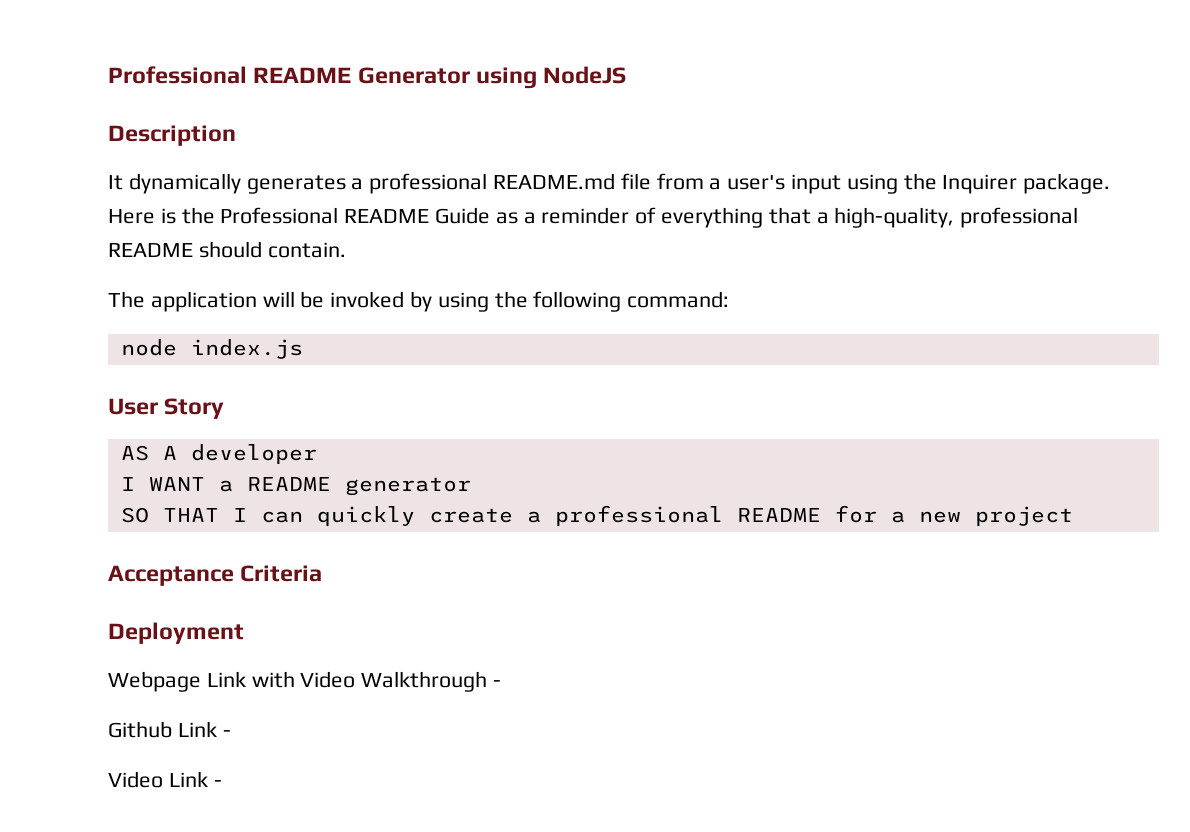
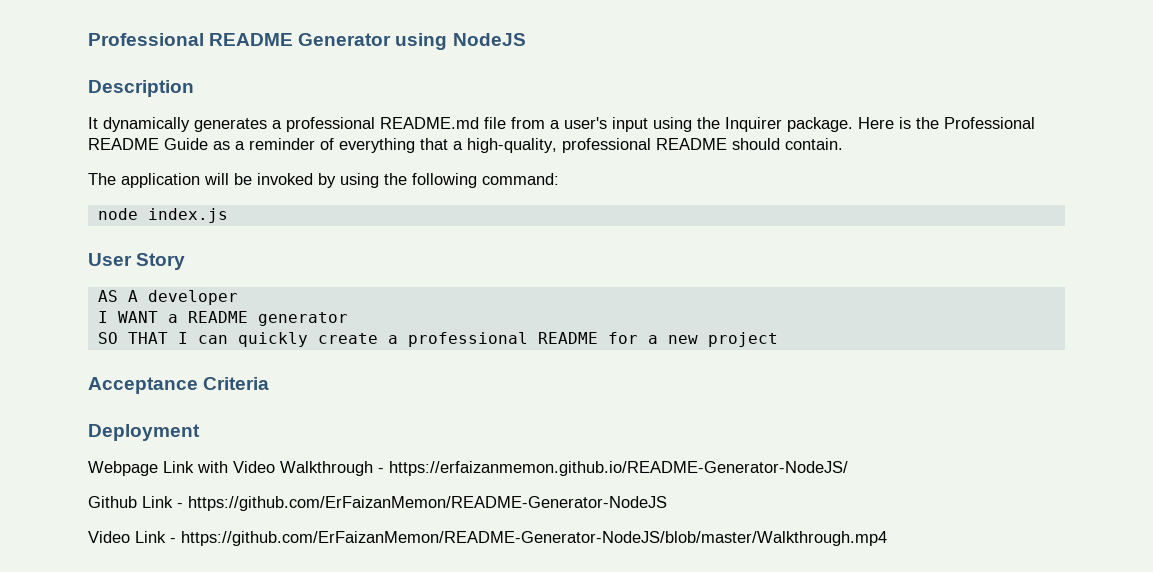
- Webpage Link with Video Walkthrough -
+ Webpage Link with Video Walkthrough - https://erfaizanmemon.github.io/README-Generator-NodeJS/
- Github Link -
+ Github Link - https://github.com/ErFaizanMemon/README-Generator-NodeJS
- Video Link -
+ Video Link - https://github.com/ErFaizanMemon/README-Generator-NodeJS/blob/master/Walkthrough.mp4

